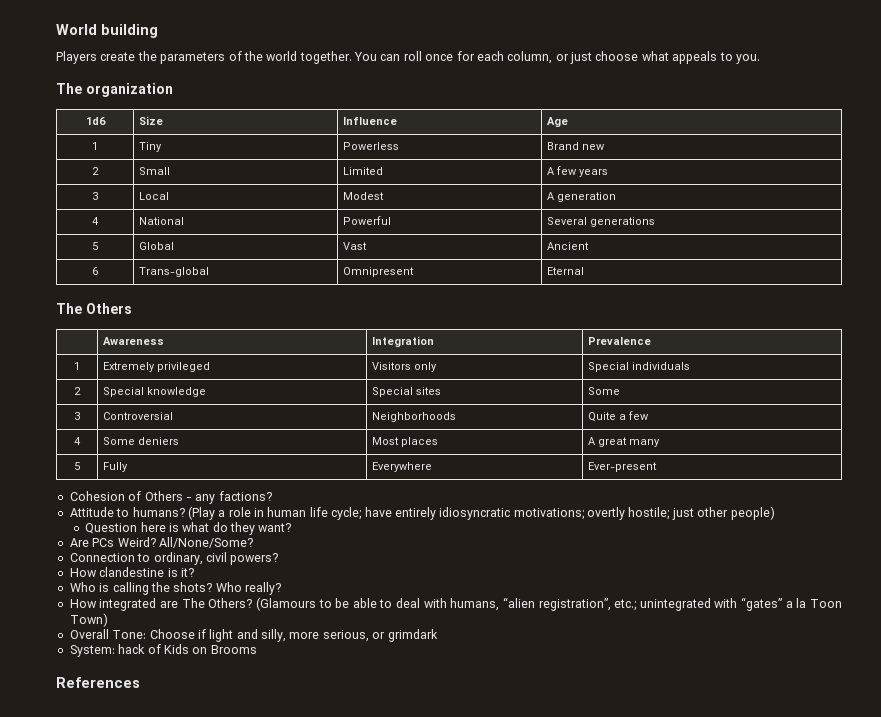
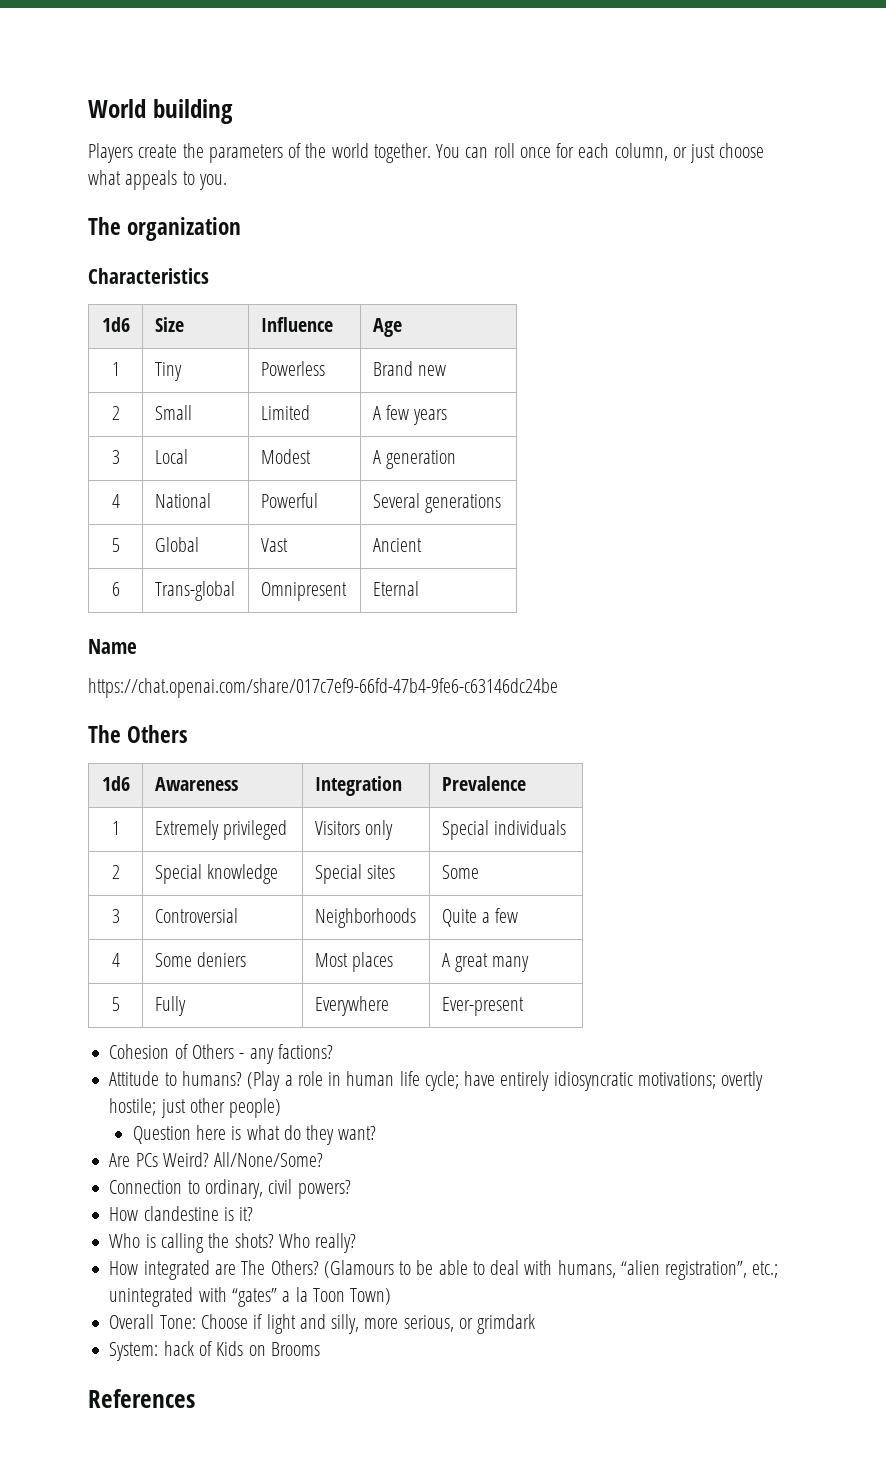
+ Characteristics
+ Name
+ https://chat.openai.com/share/017c7ef9-66fd-47b4-9fe6-c63146dc24be
- | Awareness | Integration | Prevalence
+ 1d6 | Awareness | Integration | Prevalence

